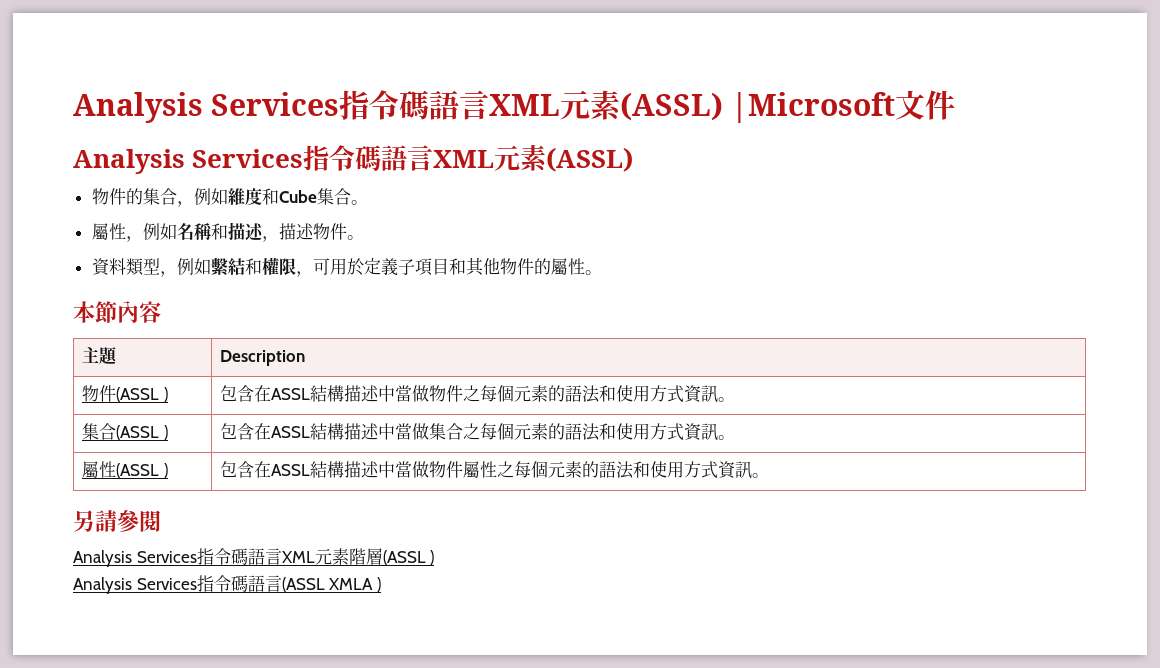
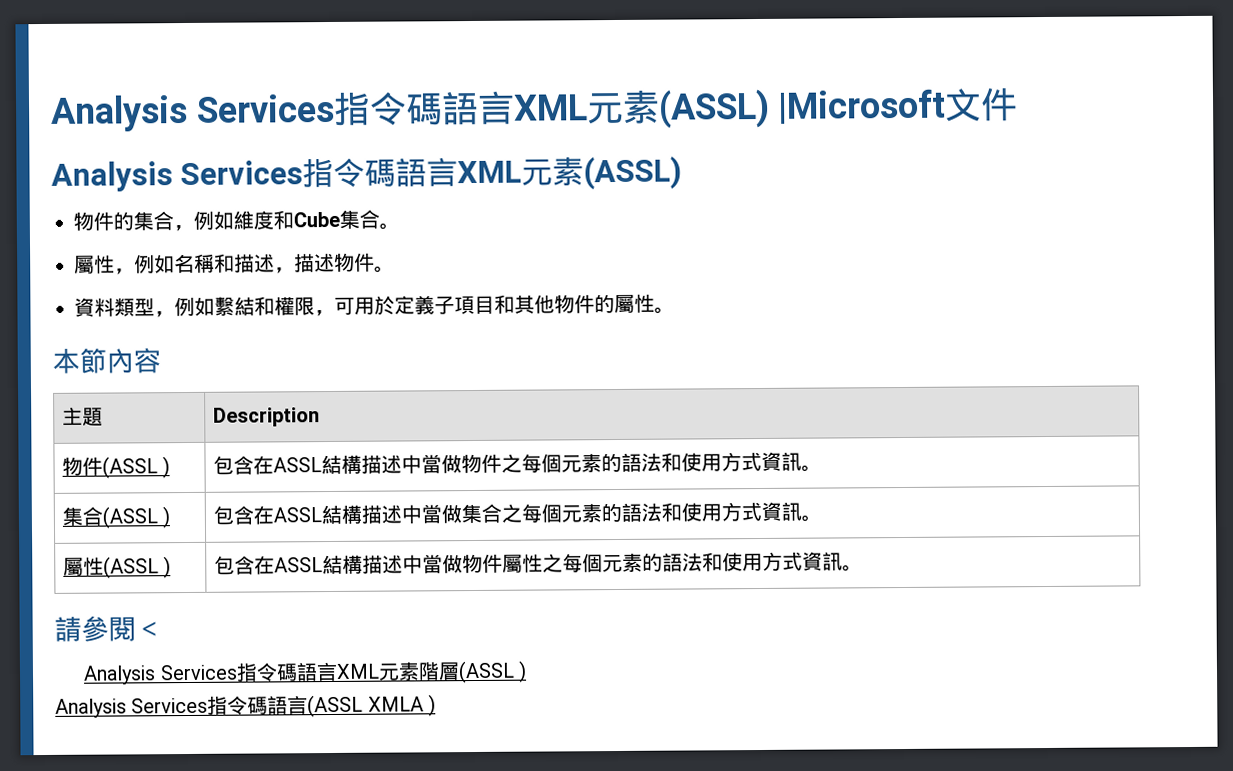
- 另請參閱
+ 請參閱＜

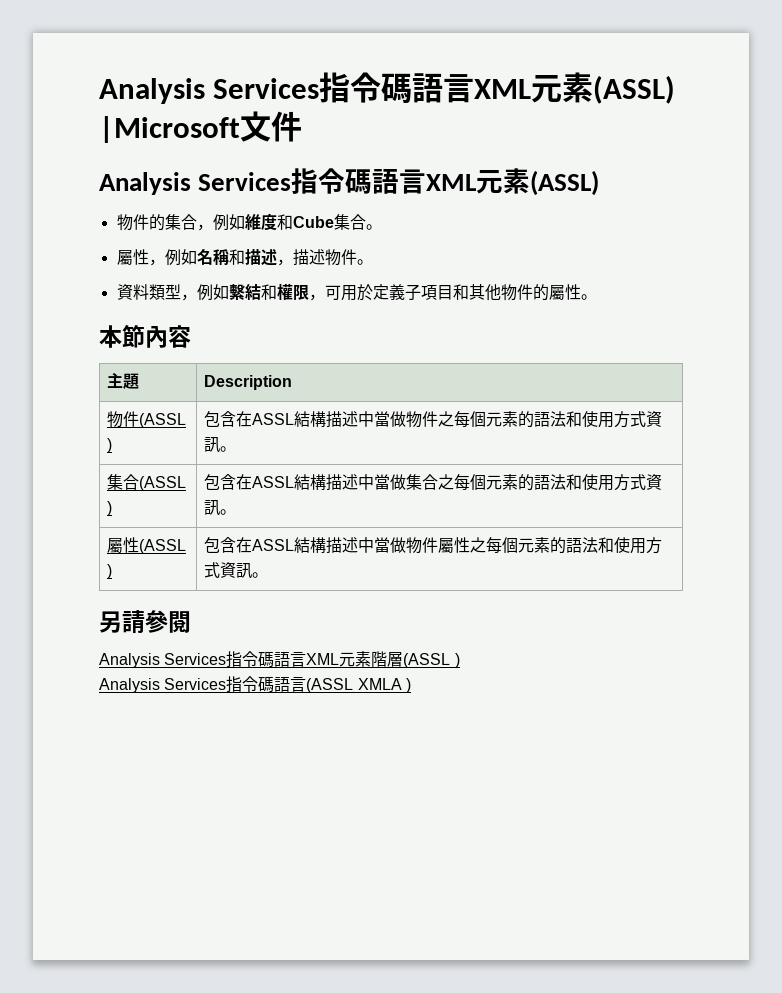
- 請參閱＜
+ 另請參閱

